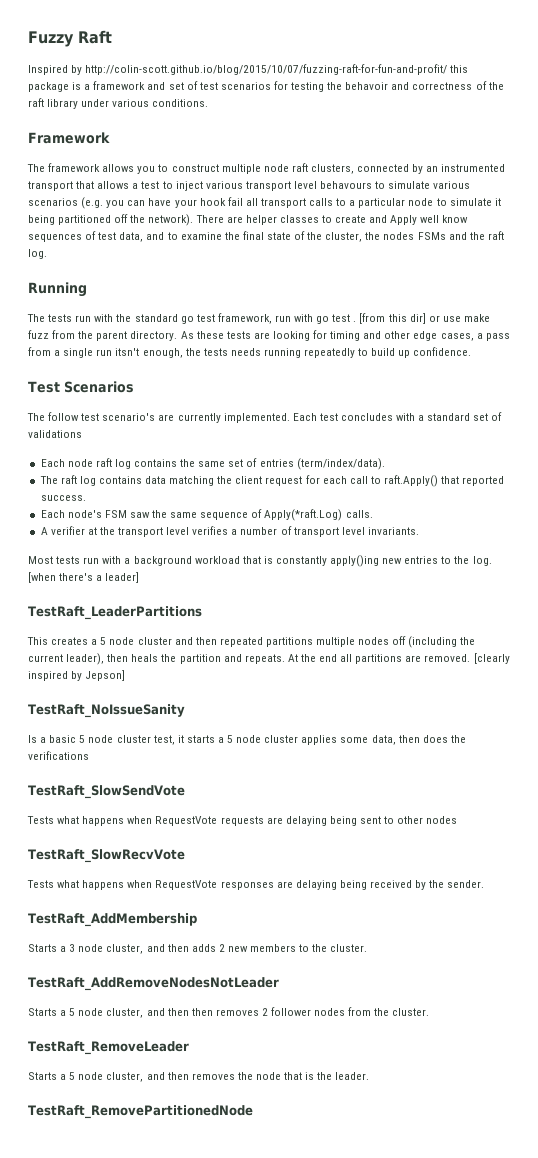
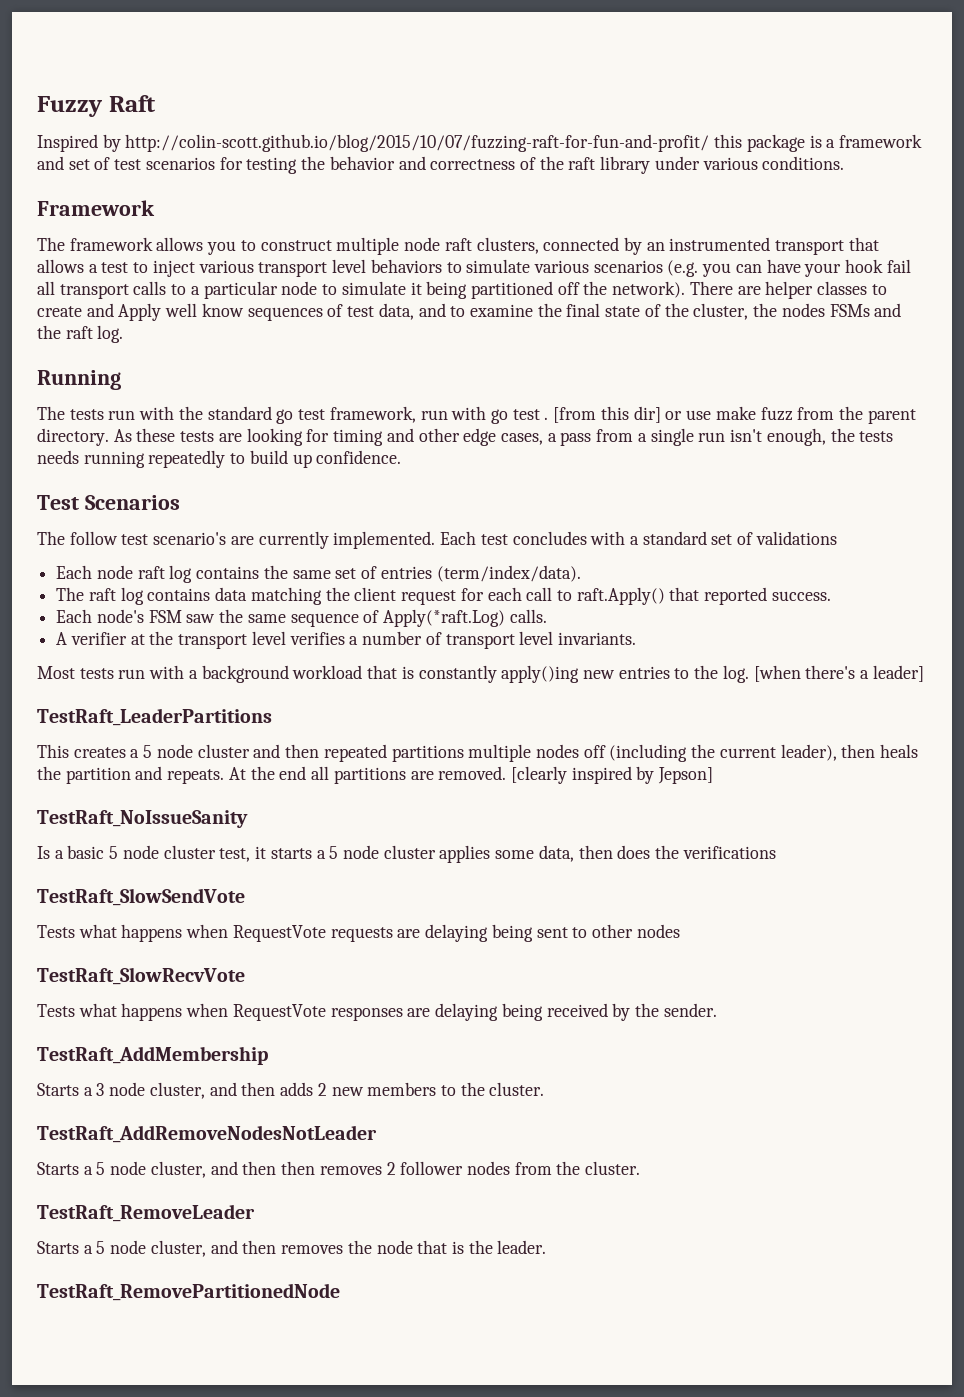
- Inspired by http://colin-scott.github.io/blog/2015/10/07/fuzzing-raft-for-fun-and-profit/ this package is a framework and set of test scenarios for testing the behavoir and correctness of the raft library under various conditions.
+ Inspired by http://colin-scott.github.io/blog/2015/10/07/fuzzing-raft-for-fun-and-profit/ this package is a framework and set of test scenarios for testing the behavior and correctness of the raft library under various conditions.
- The framework allows you to construct multiple node raft clusters, connected by an instrumented transport that allows a test to inject various transport level behavours to simulate various scenarios (e.g. you can have your hook fail all transport calls to a particular node to simulate it being partitioned off the network).
+ The framework allows you to construct multiple node raft clusters, connected by an instrumented transport that allows a test to inject various transport level behaviors to simulate various scenarios (e.g. you can have your hook fail all transport calls to a particular node to simulate it being partitioned off the network).
- As these tests are looking for timing and other edge cases, a pass from a single run itsn't enough, the tests needs running repeatedly to build up confidence.
+ As these tests are looking for timing and other edge cases, a pass from a single run isn't enough, the tests needs running repeatedly to build up confidence.

